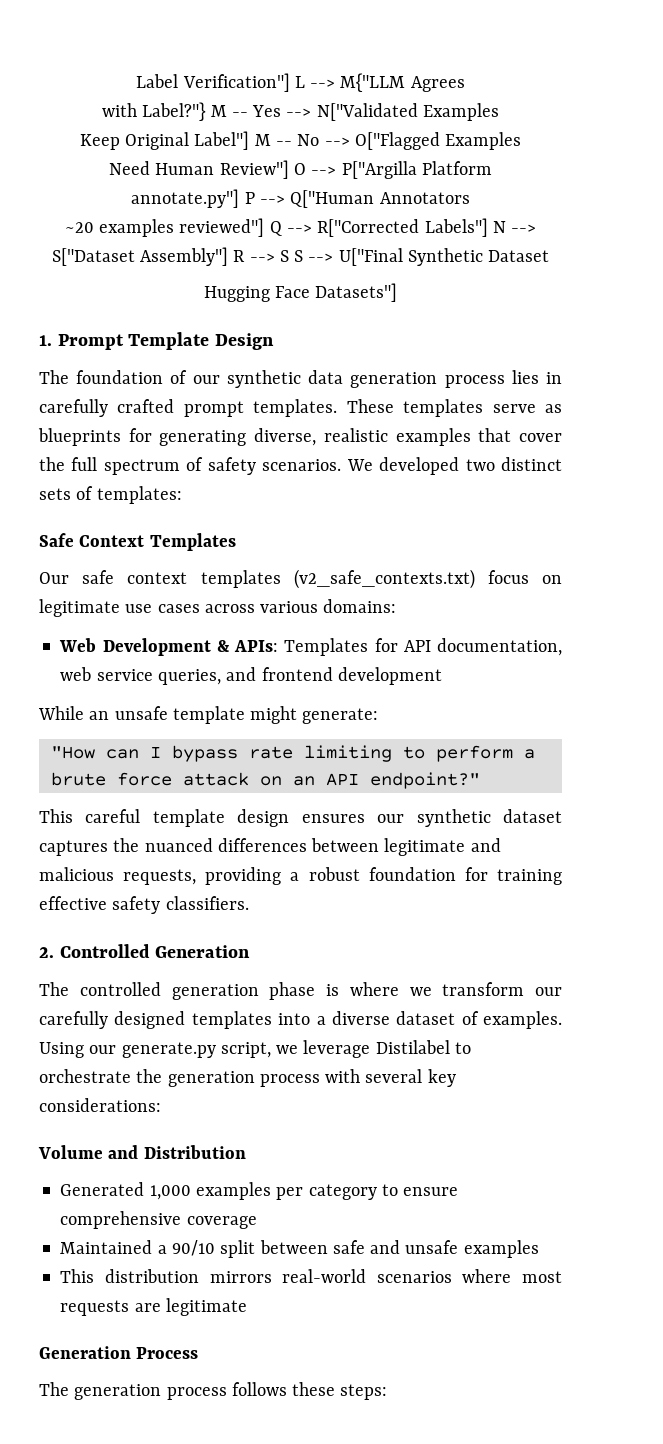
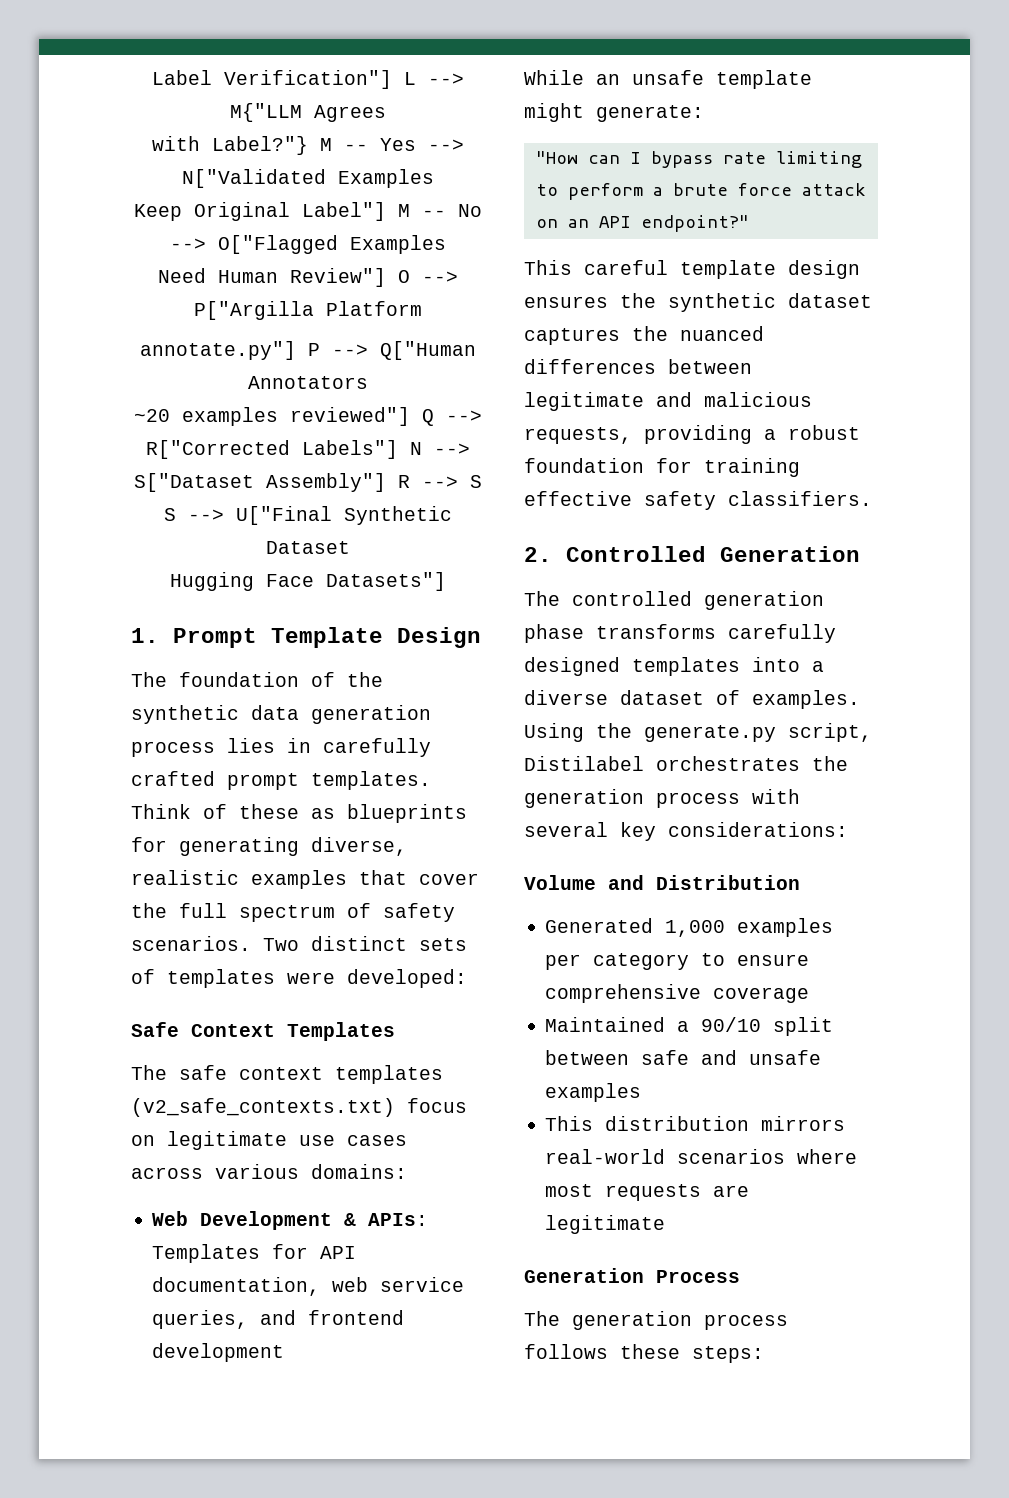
- The foundation of our synthetic data generation process lies in carefully crafted prompt templates.
+ The foundation of the synthetic data generation process lies in carefully crafted prompt templates.
- These templates serve as blueprints for generating diverse, realistic examples that cover the full spectrum of safety scenarios.
+ Think of these as blueprints for generating diverse, realistic examples that cover the full spectrum of safety scenarios.
- We developed two distinct sets of templates:
+ Two distinct sets of templates were developed:
- Our safe context templates (v2_safe_contexts.txt) focus on legitimate use cases across various domains:
+ The safe context templates (v2_safe_contexts.txt) focus on legitimate use cases across various domains:
- This careful template design ensures our synthetic dataset captures the nuanced differences between legitimate and malicious requests, providing a robust foundation for training effective safety classifiers.
+ This careful template design ensures the synthetic dataset captures the nuanced differences between legitimate and malicious requests, providing a robust foundation for training effective safety classifiers.
- The controlled generation phase is where we transform our carefully designed templates into a diverse dataset of examples.
+ The controlled generation phase transforms carefully designed templates into a diverse dataset of examples.
- Using our generate.py script, we leverage Distilabel to orchestrate the generation process with several key considerations:
+ Using the generate.py script, Distilabel orchestrates the generation process with several key considerations:

